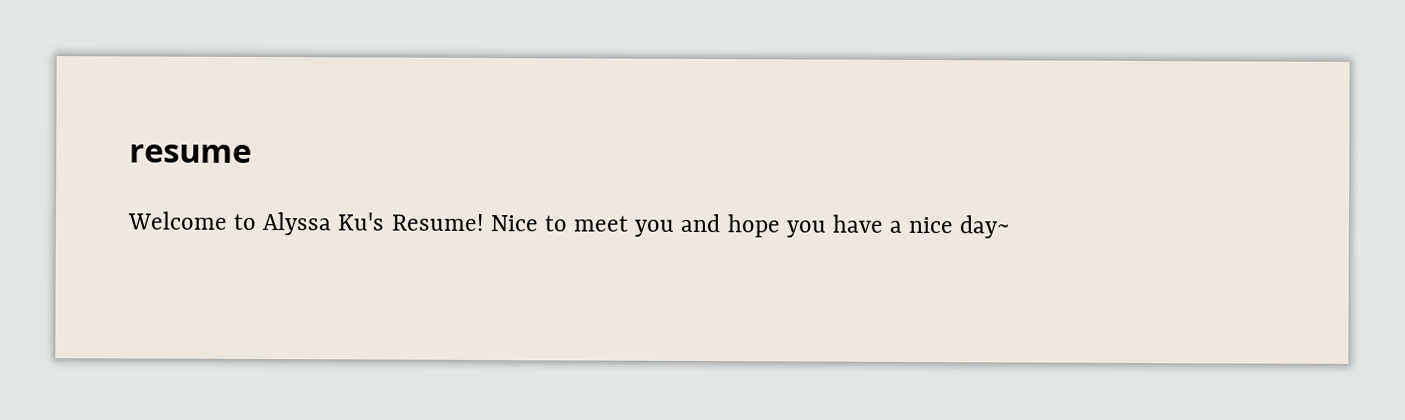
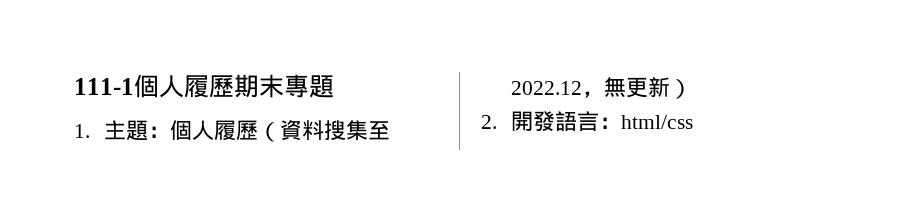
- resume
- Welcome to Alyssa Ku's Resume! Nice to meet you and hope you have a nice day~
+ 111-1個人履歷期末專題
+ 1.主題：個人履歷（資料搜集至2022.12，無更新）
+ 2.開發語言：html/css

